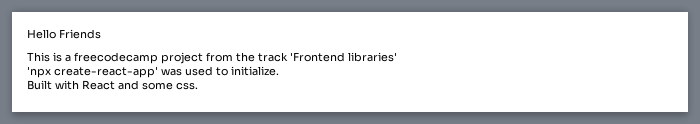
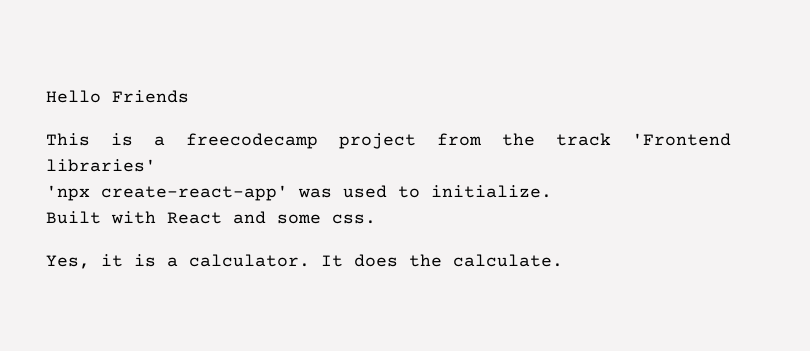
+ Yes, it is a calculator. It does the calculate.

